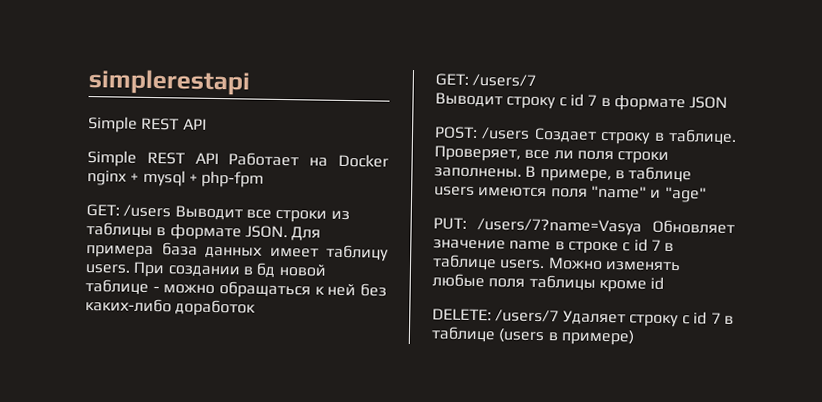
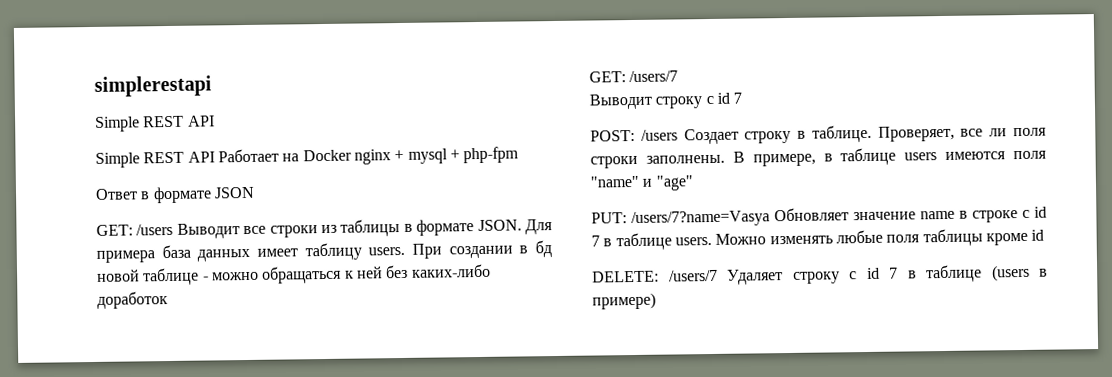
+ Ответ в формате JSON
- Выводит строку с id 7 в формате JSON
+ Выводит строку с id 7

